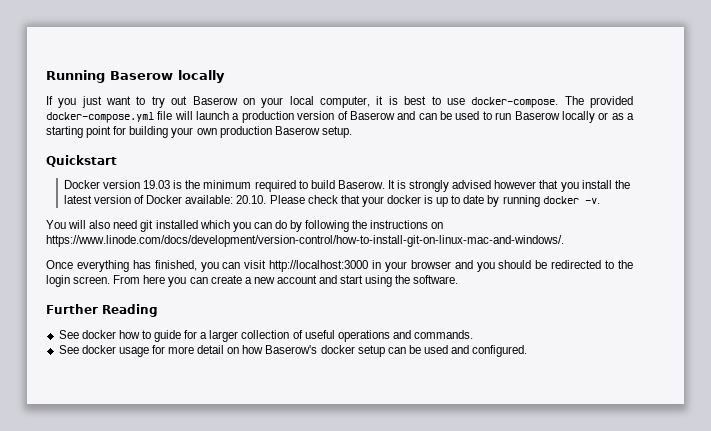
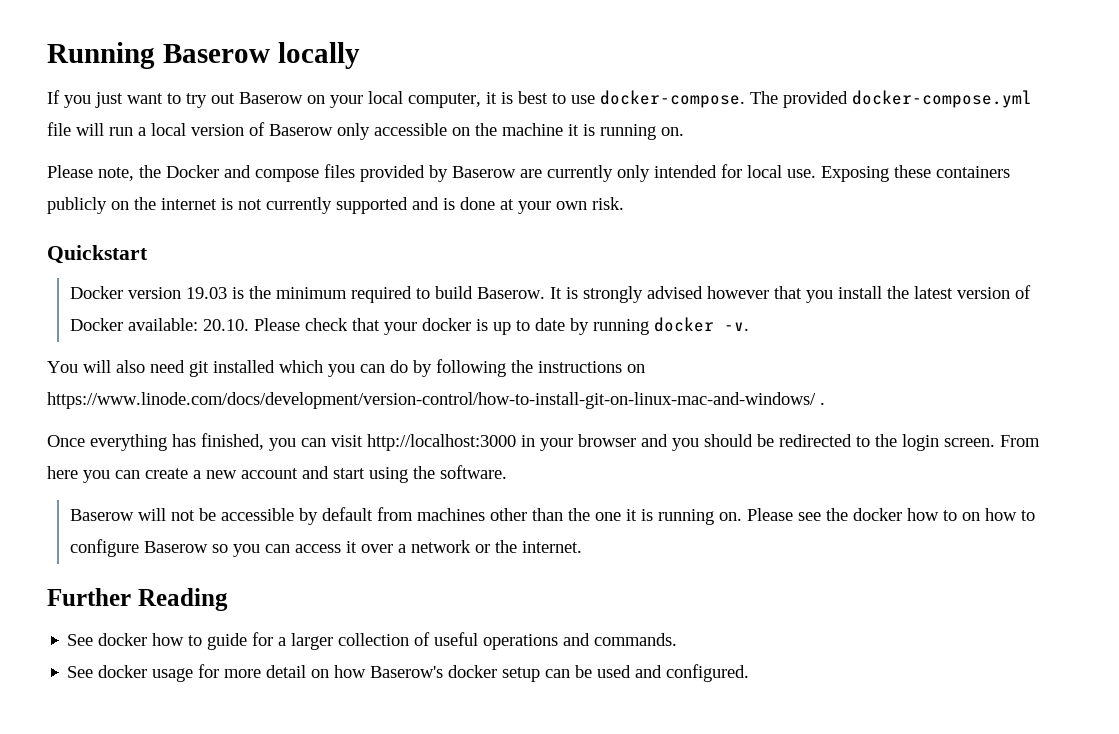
- The provided docker-compose.yml file will launch a production version of Baserow and can be used to run Baserow locally or as a starting point for building your own production Baserow setup.
+ The provided docker-compose.yml file will run a local version of Baserow only accessible on the machine it is running on.
+ Please note, the Docker and compose files provided by Baserow are currently only intended for local use. Exposing these containers publicly on the internet is not currently supported and is done at your own risk.
- You will also need git installed which you can do by following the instructions on https://www.linode.com/docs/development/version-control/how-to-install-git-on-linux-mac-and-windows/.
+ You will also need git installed which you can do by following the instructions on https://www.linode.com/docs/development/version-control/how-to-install-git-on-linux-mac-and-windows/ .
+ Baserow will not be accessible by default from machines other than the one it is running on. Please see the docker how to on how to configure Baserow so you can access it over a network or the internet.

